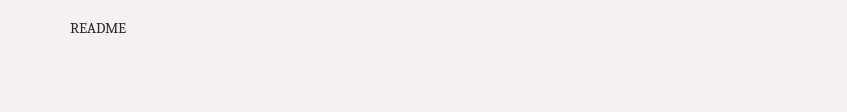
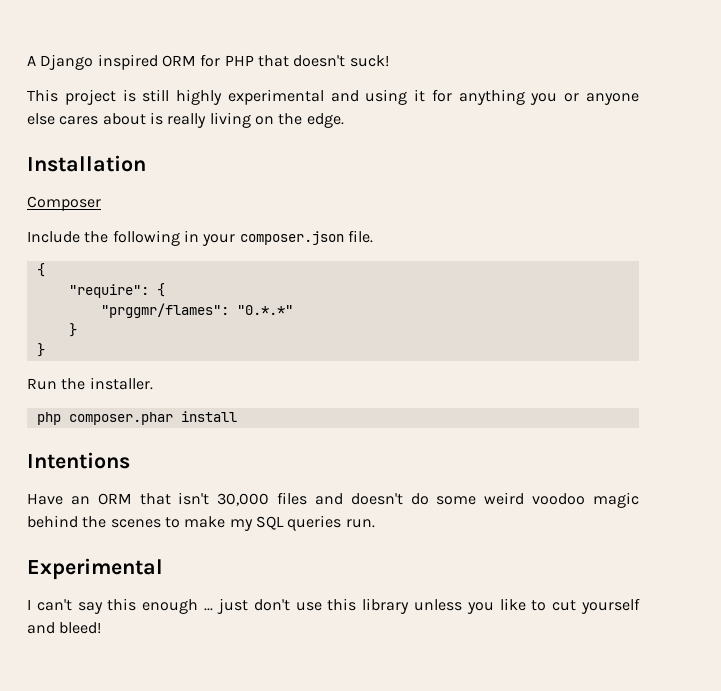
- README
+ A Django inspired ORM for PHP that doesn't suck!
+ This project is still highly experimental and using it for anything you or anyone else cares about is really living on the edge.
+ Installation
+ Composer
+ Include the following in your composer.json file.
+ {
+ "require": {
+ "prggmr/flames": "0.*.*"
+ }
+ }
+ Run the installer.
+ php composer.phar install
+ Intentions
+ Have an ORM that isn't 30,000 files and doesn't do some weird voodoo magic behind the scenes to make my SQL queries run.
+ Experimental
+ I can't say this enough ... just don't use this library unless you like to cut yourself and bleed!

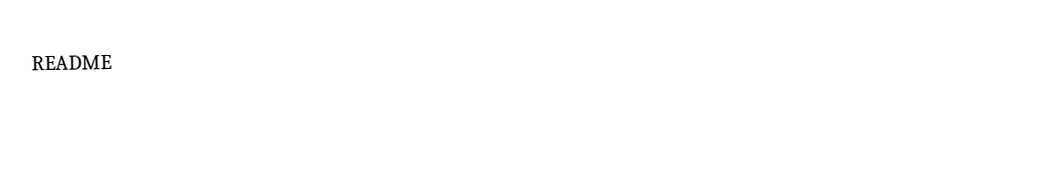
- A Django inspired ORM for PHP that doesn't suck!
- This project is still highly experimental and using it for anything you or anyone else cares about is really living on the edge.
- Installation
- Composer
- Include the following in your composer.json file.
- {
- "require": {
- "prggmr/flames": "0.*.*"
- }
- }
- Run the installer.
- php composer.phar install
- Intentions
- Have an ORM that isn't 30,000 files and doesn't do some weird voodoo magic behind the scenes to make my SQL queries run.
- Experimental
- I can't say this enough ... just don't use this library unless you like to cut yourself and bleed!
+ README

